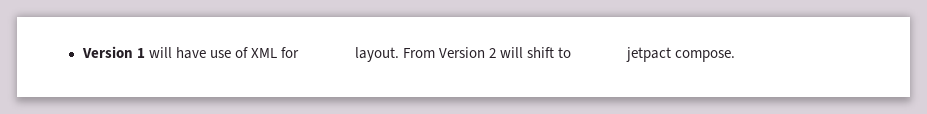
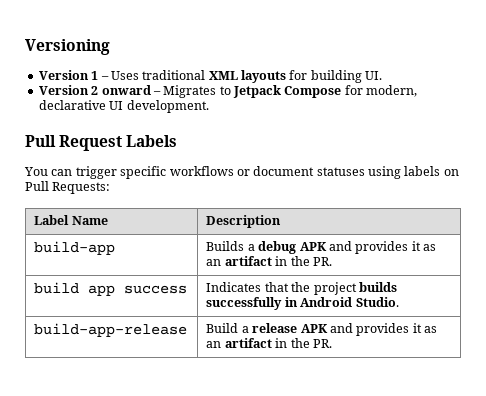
+ Versioning
- Version 1 will have use of XML for layout. From Version 2 will shift to jetpact compose.
+ Version 1 – Uses traditional XML layouts for building UI.
+ Version 2 onward – Migrates to Jetpack Compose for modern, declarative UI development.
+ Pull Request Labels
+ You can trigger specific workflows or document statuses using labels on Pull Requests:
+ Label Name | Description
+ build-app | Builds a debug APK and provides it as an artifact in the PR.
+ build app success | Indicates that the project builds successfully in Android Studio.
+ build-app-release | Build a release APK and provides it as an artifact in the PR.

